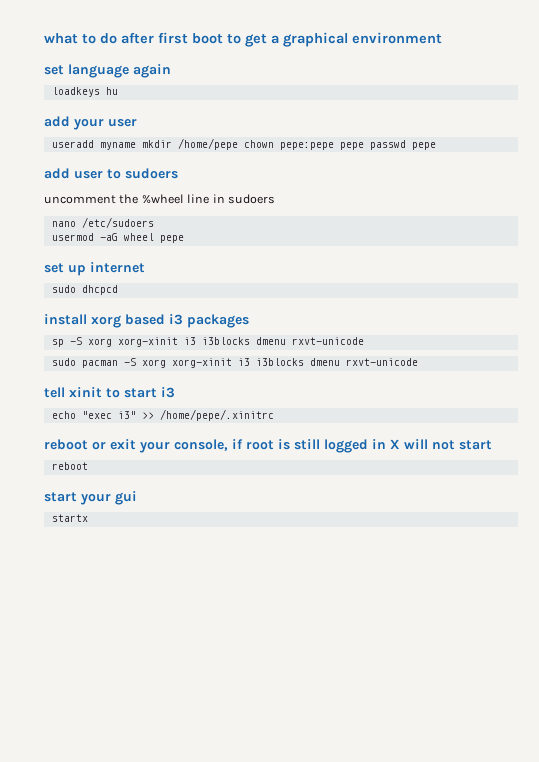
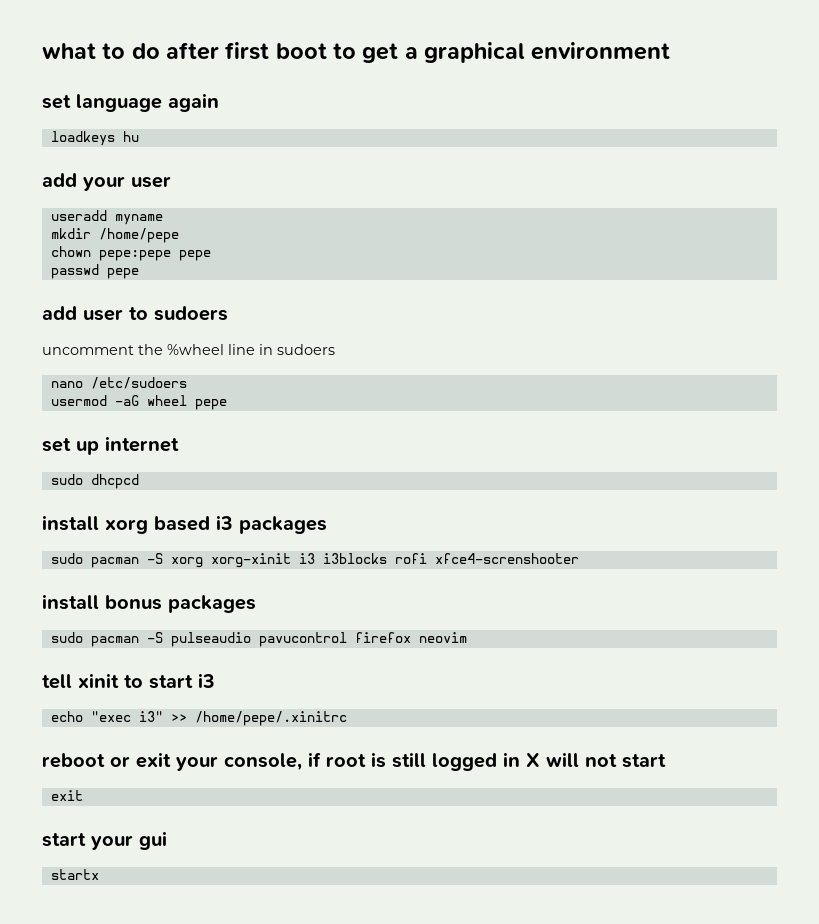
- useradd myname mkdir /home/pepe chown pepe:pepe pepe passwd pepe
+ useradd myname
+ mkdir /home/pepe
+ chown pepe:pepe pepe
+ passwd pepe
- sp -S xorg xorg-xinit i3 i3blocks dmenu rxvt-unicode
- sudo pacman -S xorg xorg-xinit i3 i3blocks dmenu rxvt-unicode
+ sudo pacman -S xorg xorg-xinit i3 i3blocks rofi xfce4-screnshooter
+ install bonus packages
+ sudo pacman -S pulseaudio pavucontrol firefox neovim
  reboot or exit your console, if root is still logged in X will not start
- reboot
+ exit

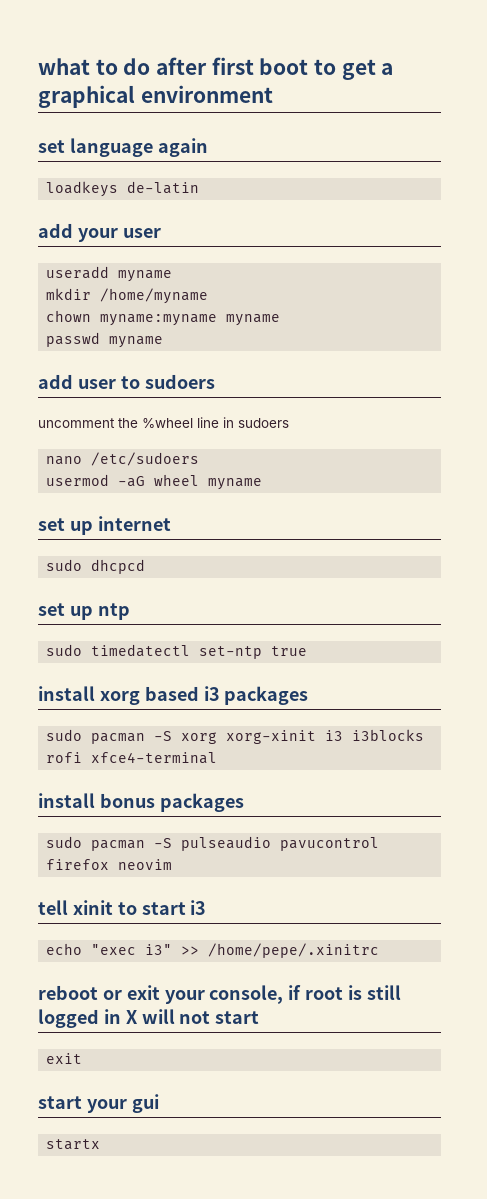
- loadkeys hu
+ loadkeys de-latin
- mkdir /home/pepe
+ mkdir /home/myname
- chown pepe:pepe pepe
+ chown myname:myname myname
- passwd pepe
+ passwd myname
- usermod -aG wheel pepe
+ usermod -aG wheel myname
+ set up ntp
+ sudo timedatectl set-ntp true
- sudo pacman -S xorg xorg-xinit i3 i3blocks rofi xfce4-screnshooter
+ sudo pacman -S xorg xorg-xinit i3 i3blocks rofi xfce4-terminal

